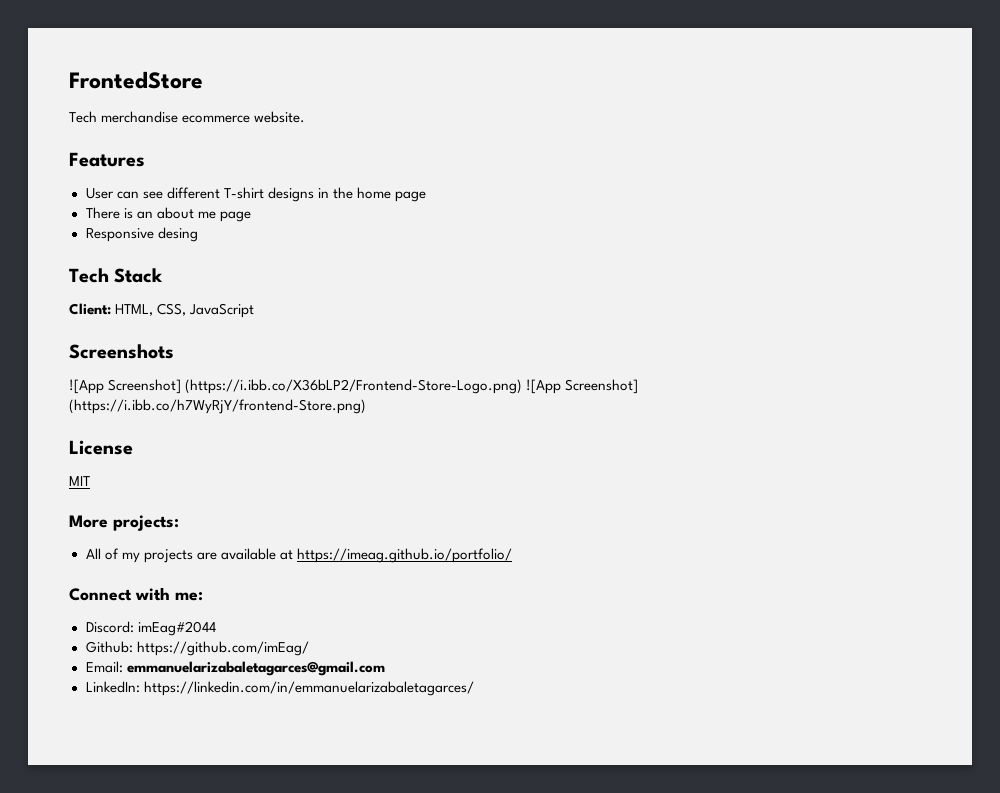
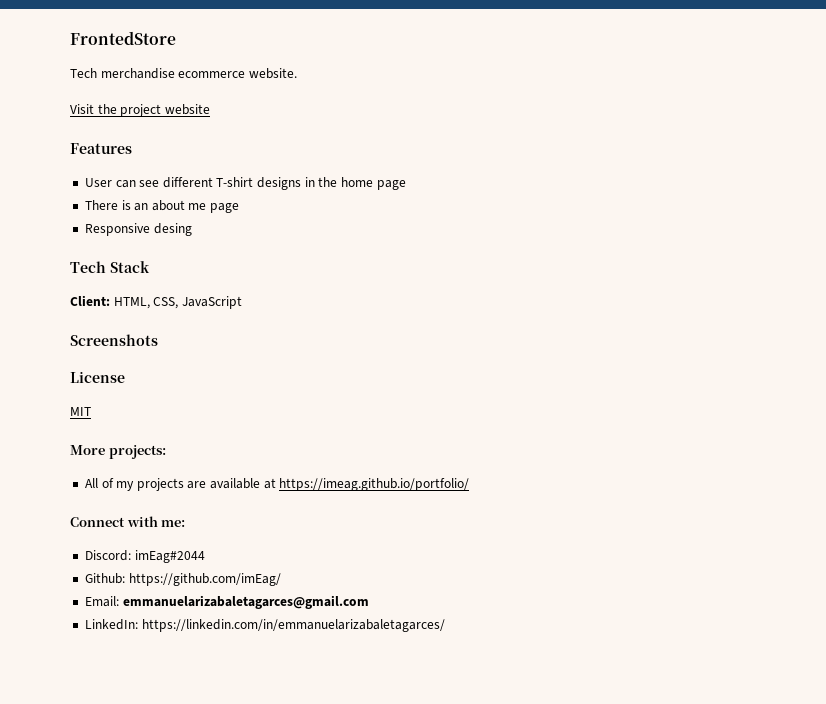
+ Visit the project website
- ![App Screenshot] (https://i.ibb.co/X36bLP2/Frontend-Store-Logo.png) ![App Screenshot] (https://i.ibb.co/h7WyRjY/frontend-Store.png)

